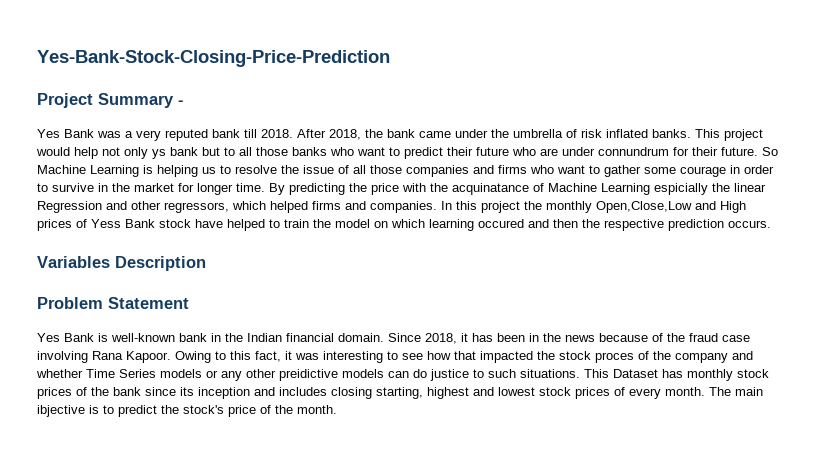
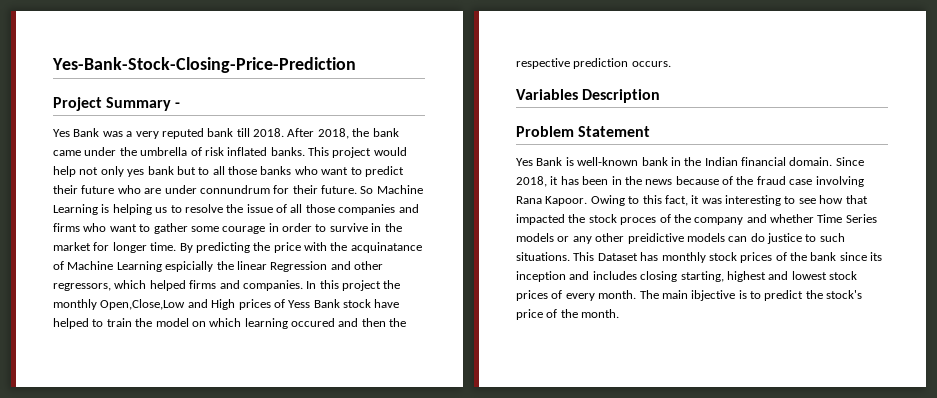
- This project would help not only ys bank but to all those banks who want to predict their future who are under connundrum for their future.
+ This project would help not only yes bank but to all those banks who want to predict their future who are under connundrum for their future.

